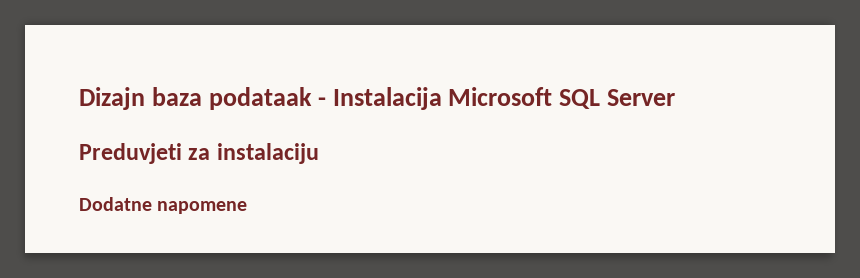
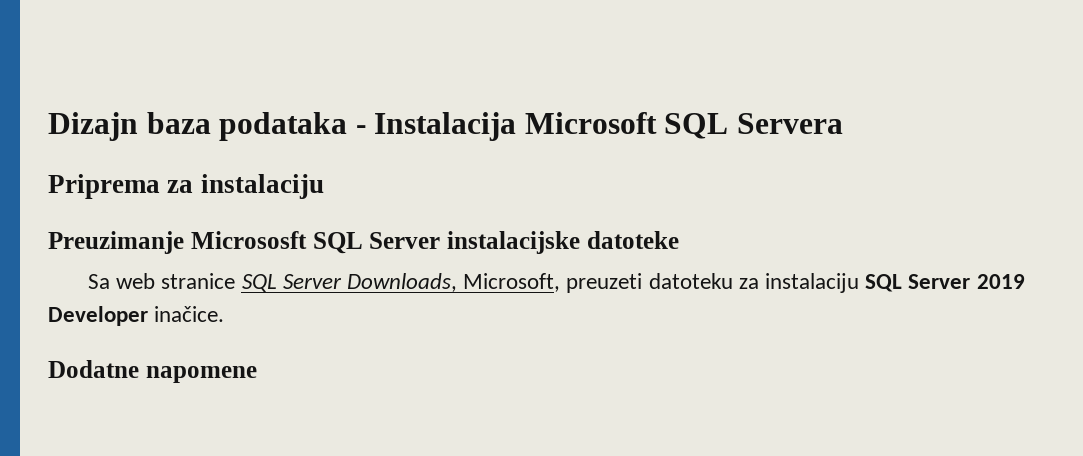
- Dizajn baza podataak - Instalacija Microsoft SQL Server
- Preduvjeti za instalaciju
+ Dizajn baza podataka - Instalacija Microsoft SQL Servera
+ Priprema za instalaciju
+ Preuzimanje Micrososft SQL Server instalacijske datoteke
+ Sa web stranice SQL Server Downloads, Microsoft, preuzeti datoteku za instalaciju SQL Server 2019 Developer inačice.

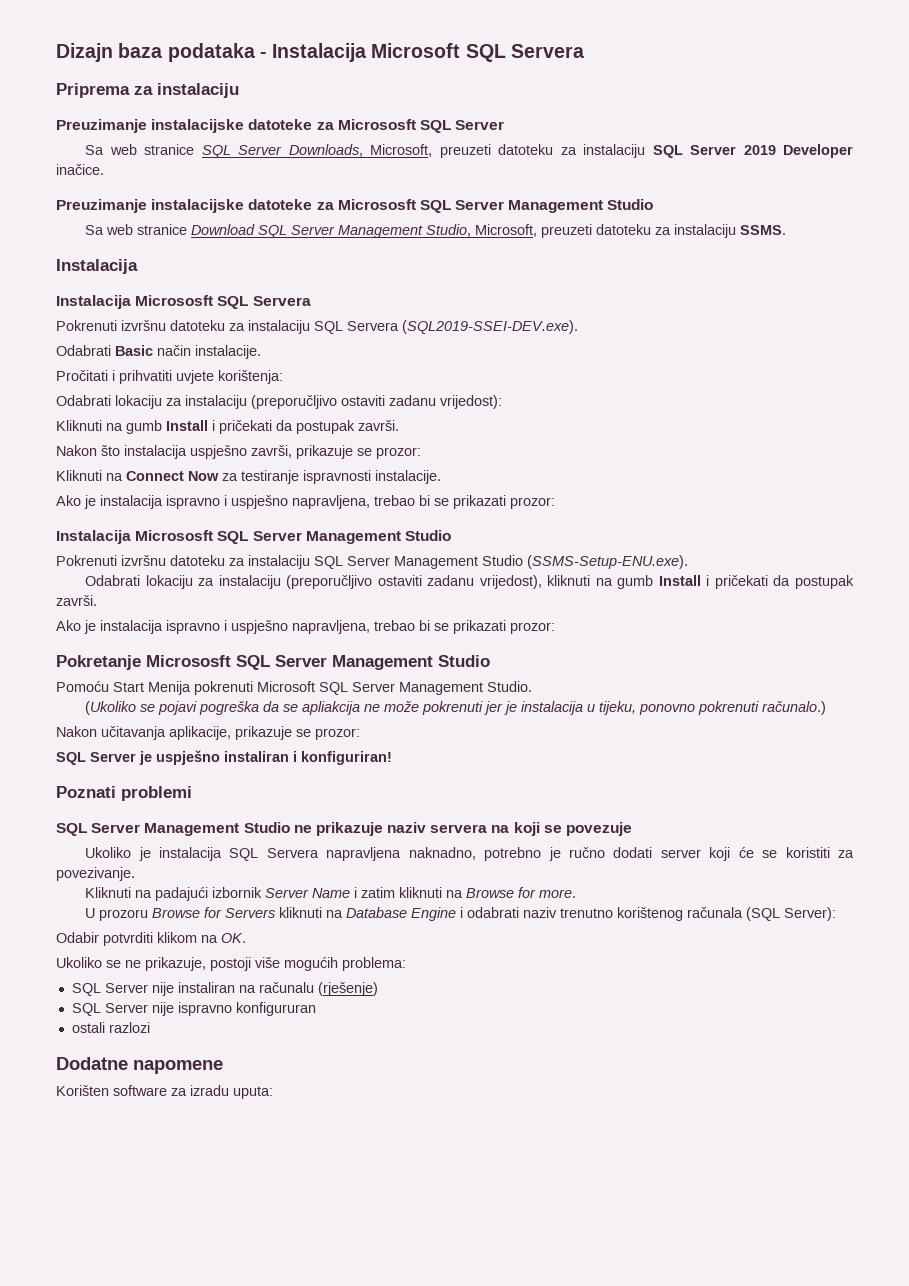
  Priprema za instalaciju
- Preuzimanje Micrososft SQL Server instalacijske datoteke
+ Preuzimanje instalacijske datoteke za Micrososft SQL Server
+ Preuzimanje instalacijske datoteke za Micrososft SQL Server Management Studio
+ Sa web stranice Download SQL Server Management Studio, Microsoft, preuzeti datoteku za instalaciju SSMS.
+ Instalacija
+ Instalacija Micrososft SQL Servera
+ Pokrenuti izvršnu datoteku za instalaciju SQL Servera (SQL2019-SSEI-DEV.exe).
+ Odabrati Basic način instalacije.
+ Pročitati i prihvatiti uvjete korištenja:
+ Odabrati lokaciju za instalaciju (preporučljivo ostaviti zadanu vrijedost):
+ Kliknuti na gumb Install i pričekati da postupak završi.
+ Nakon što instalacija uspješno završi, prikazuje se prozor:
+ Kliknuti na Connect Now za testiranje ispravnosti instalacije.
+ Ako je instalacija ispravno i uspješno napravljena, trebao bi se prikazati prozor:
+ Instalacija Micrososft SQL Server Management Studio
+ Pokrenuti izvršnu datoteku za instalaciju SQL Server Management Studio (SSMS-Setup-ENU.exe).
+ Odabrati lokaciju za instalaciju (preporučljivo ostaviti zadanu vrijedost), kliknuti na gumb Install i pričekati da postupak završi.
+ Ako je instalacija ispravno i uspješno napravljena, trebao bi se prikazati prozor:
+ Pokretanje Micrososft SQL Server Management Studio
+ Pomoću Start Menija pokrenuti Microsoft SQL Server Management Studio.
+ (Ukoliko se pojavi pogreška da se apliakcija ne može pokrenuti jer je instalacija u tijeku, ponovno pokrenuti računalo.)
+ Nakon učitavanja aplikacije, prikazuje se prozor:
+ SQL Server je uspješno instaliran i konfiguriran!
+ Poznati problemi
+ SQL Server Management Studio ne prikazuje naziv servera na koji se povezuje
+ Ukoliko je instalacija SQL Servera napravljena naknadno, potrebno je ručno dodati server koji će se koristiti za povezivanje.
+ Kliknuti na padajući izbornik Server Name i zatim kliknuti na Browse for more.
+ U prozoru Browse for Servers kliknuti na Database Engine i odabrati naziv trenutno korištenog računala (SQL Server):
+ Odabir potvrditi klikom na OK.
+ Ukoliko se ne prikazuje, postoji više mogućih problema:
+ SQL Server nije instaliran na računalu (rješenje)
+ SQL Server nije ispravno konfigururan
+ ostali razlozi
  Dodatne napomene
+ Korišten software za izradu uputa:

